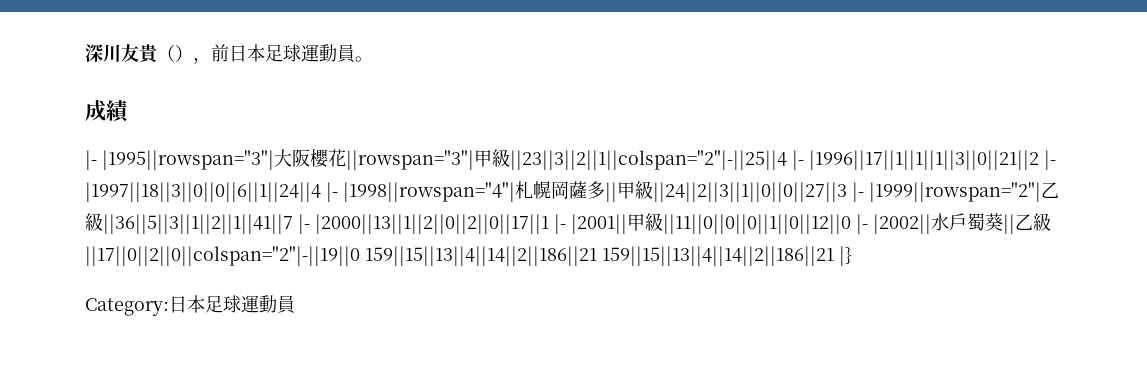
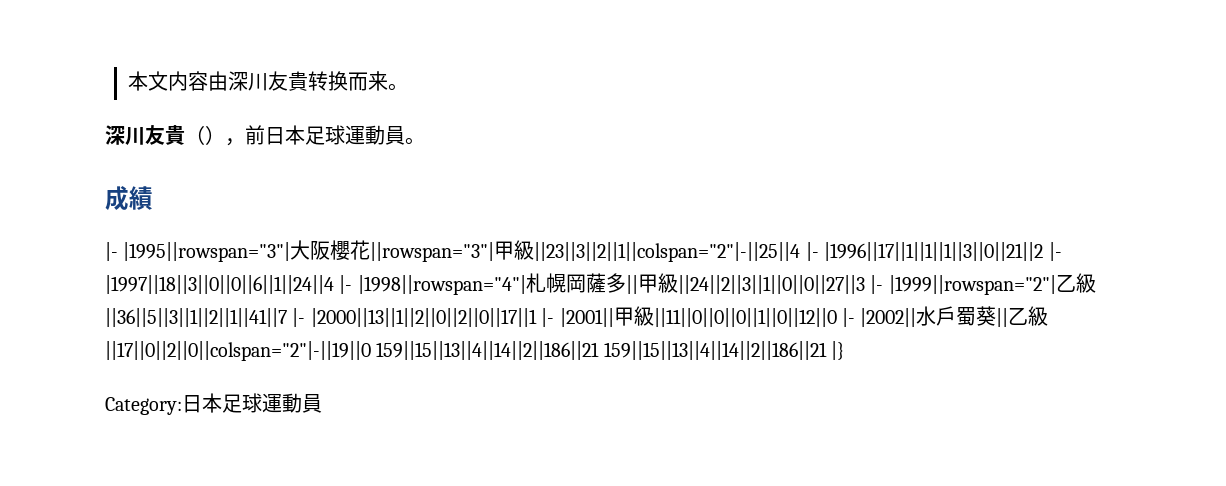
+ 本文内容由深川友貴转换而来。

